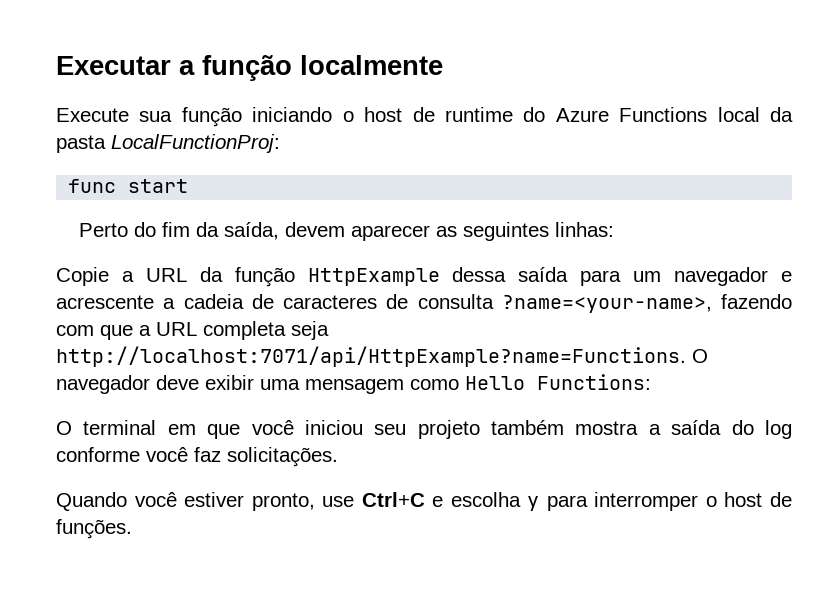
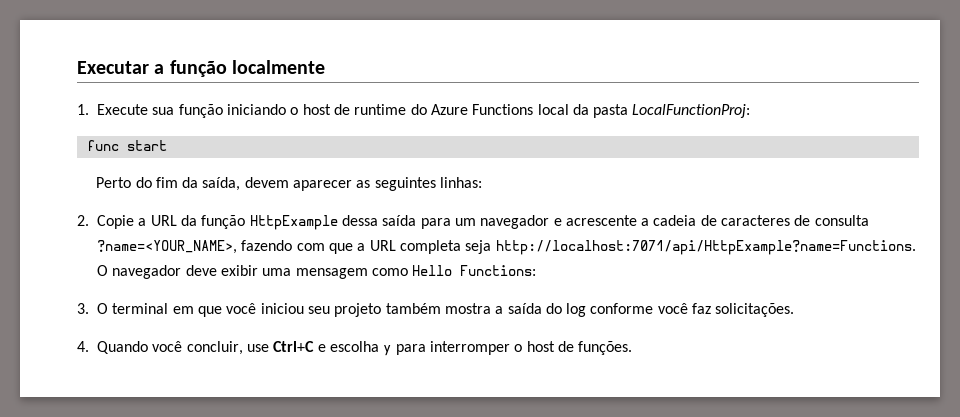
- Execute sua função iniciando o host de runtime do Azure Functions local da pasta LocalFunctionProj:
+ 1. Execute sua função iniciando o host de runtime do Azure Functions local da pasta LocalFunctionProj:
- Copie a URL da função HttpExample dessa saída para um navegador e acrescente a cadeia de caracteres de consulta ?name=<your-name>, fazendo com que a URL completa seja http://localhost:7071/api/HttpExample?name=Functions.
+ 2. Copie a URL da função HttpExample dessa saída para um navegador e acrescente a cadeia de caracteres de consulta ?name=<YOUR_NAME>, fazendo com que a URL completa seja http://localhost:7071/api/HttpExample?name=Functions.
- O terminal em que você iniciou seu projeto também mostra a saída do log conforme você faz solicitações.
+ 3. O terminal em que você iniciou seu projeto também mostra a saída do log conforme você faz solicitações.
- Quando você estiver pronto, use Ctrl+C e escolha y para interromper o host de funções.
+ 4. Quando você concluir, use Ctrl+C e escolha y para interromper o host de funções.

